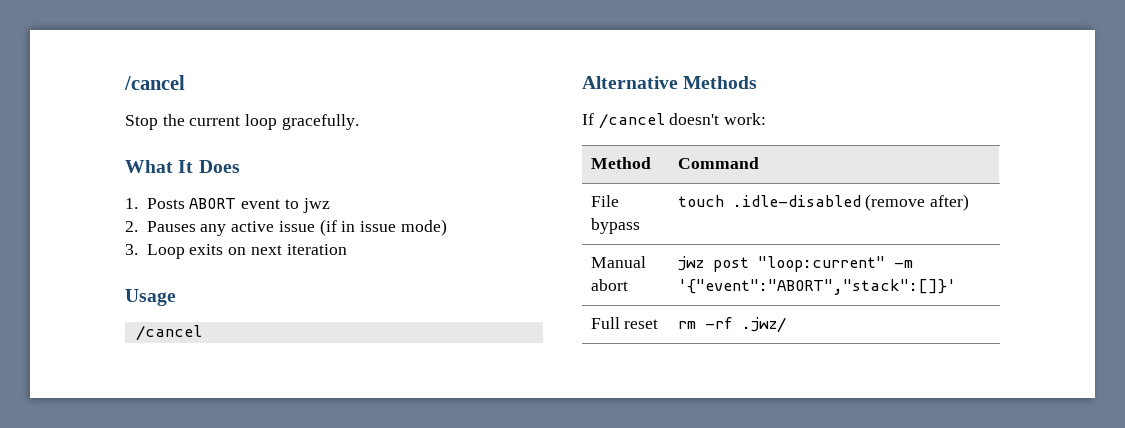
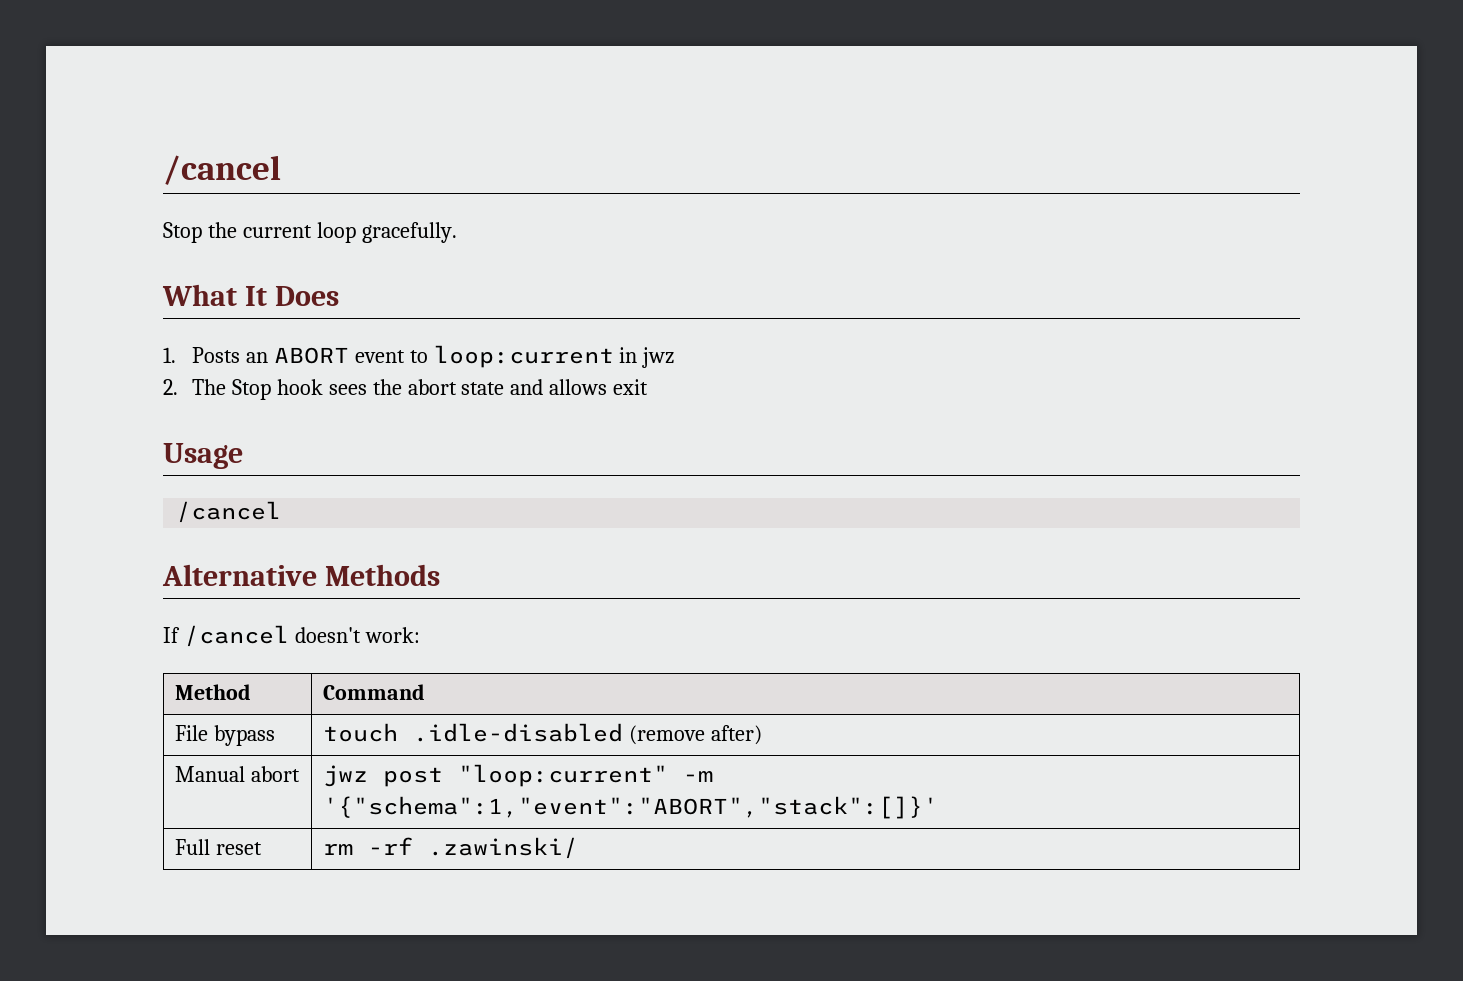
- 1. Posts ABORT event to jwz
+ 1. Posts an ABORT event to loop:current in jwz
- 2. Pauses any active issue (if in issue mode)
- 3. Loop exits on next iteration
+ 2. The Stop hook sees the abort state and allows exit
- Manual abort | jwz post "loop:current" -m '{"event":"ABORT","stack":[]}'
+ Manual abort | jwz post "loop:current" -m '{"schema":1,"event":"ABORT","stack":[]}'
- Full reset | rm -rf .jwz/
+ Full reset | rm -rf .zawinski/

